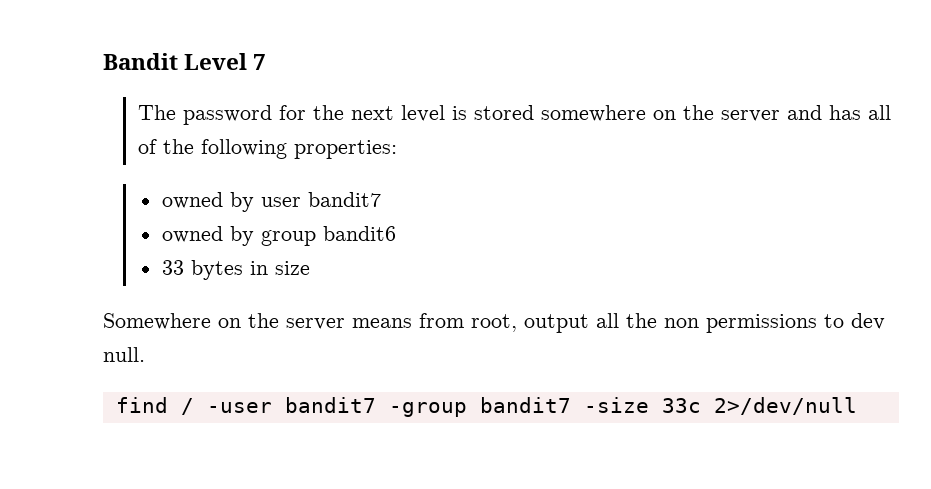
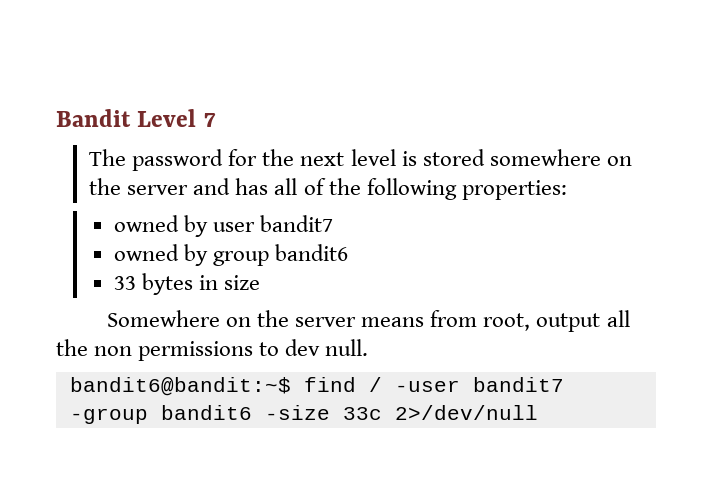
- find / -user bandit7 -group bandit7 -size 33c 2>/dev/null
+ bandit6@bandit:~$ find / -user bandit7 -group bandit6 -size 33c 2>/dev/null

